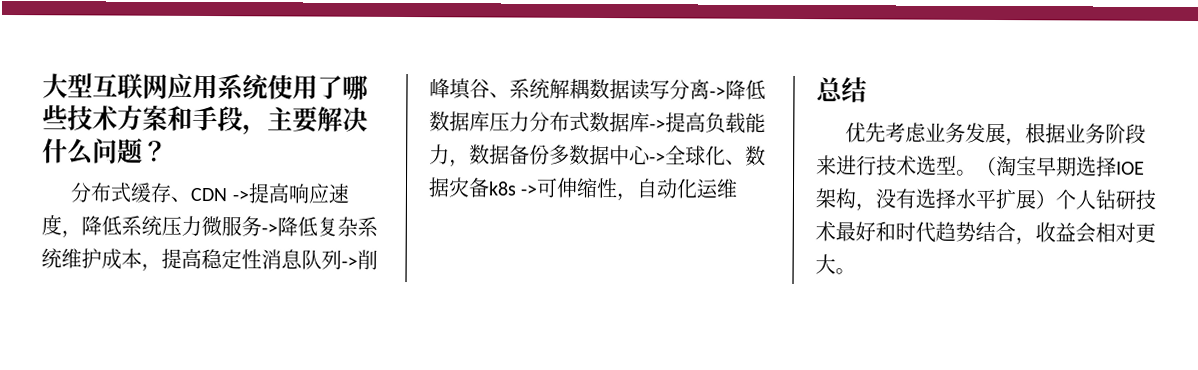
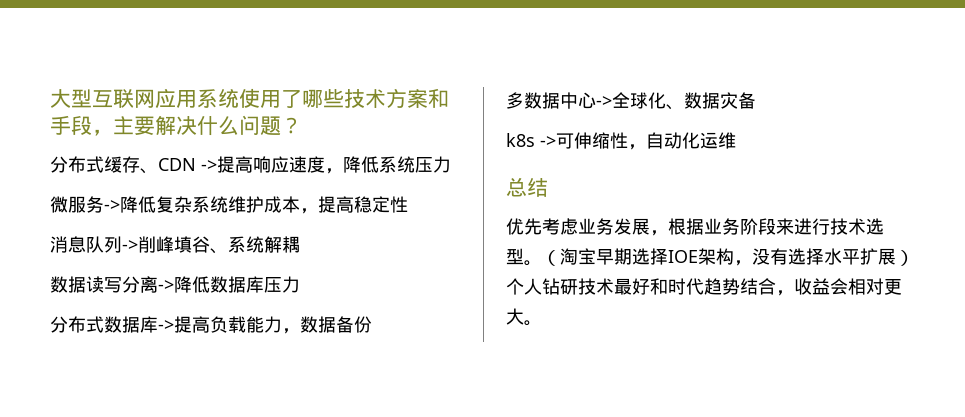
- 分布式缓存、CDN ->提高响应速度，降低系统压力微服务->降低复杂系统维护成本，提高稳定性消息队列->削峰填谷、系统解耦数据读写分离->降低数据库压力分布式数据库->提高负载能力，数据备份多数据中心->全球化、数据灾备k8s ->可伸缩性，自动化运维
+ 分布式缓存、CDN ->提高响应速度，降低系统压力
+ 微服务->降低复杂系统维护成本，提高稳定性
+ 消息队列->削峰填谷、系统解耦
+ 数据读写分离->降低数据库压力
+ 分布式数据库->提高负载能力，数据备份
+ 多数据中心->全球化、数据灾备
+ k8s ->可伸缩性，自动化运维

